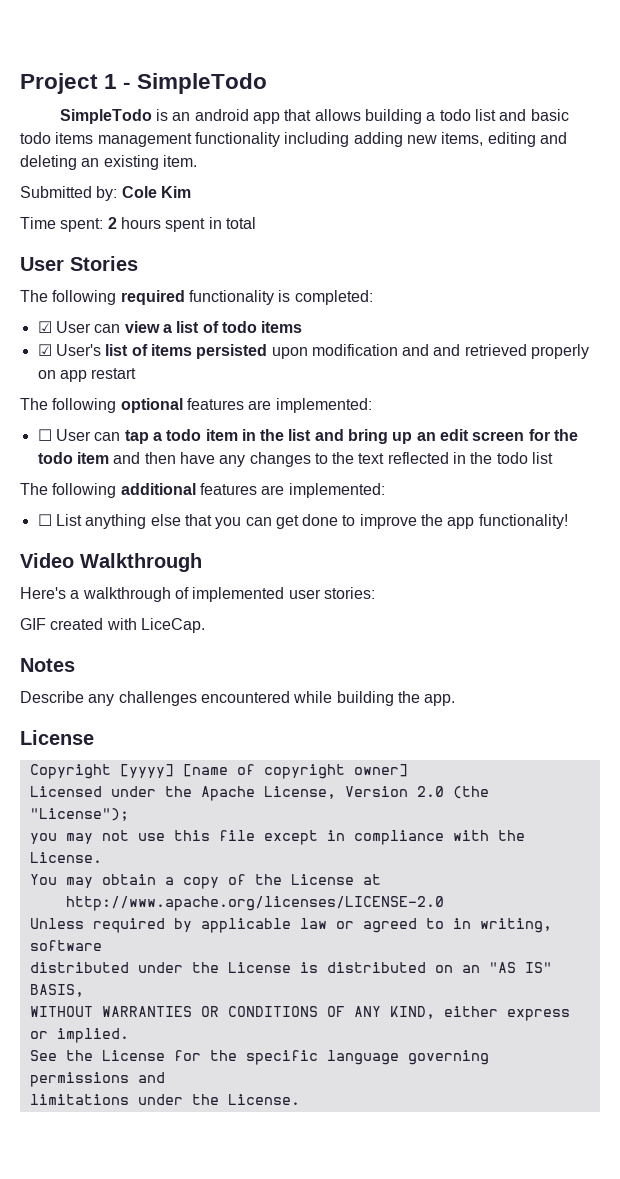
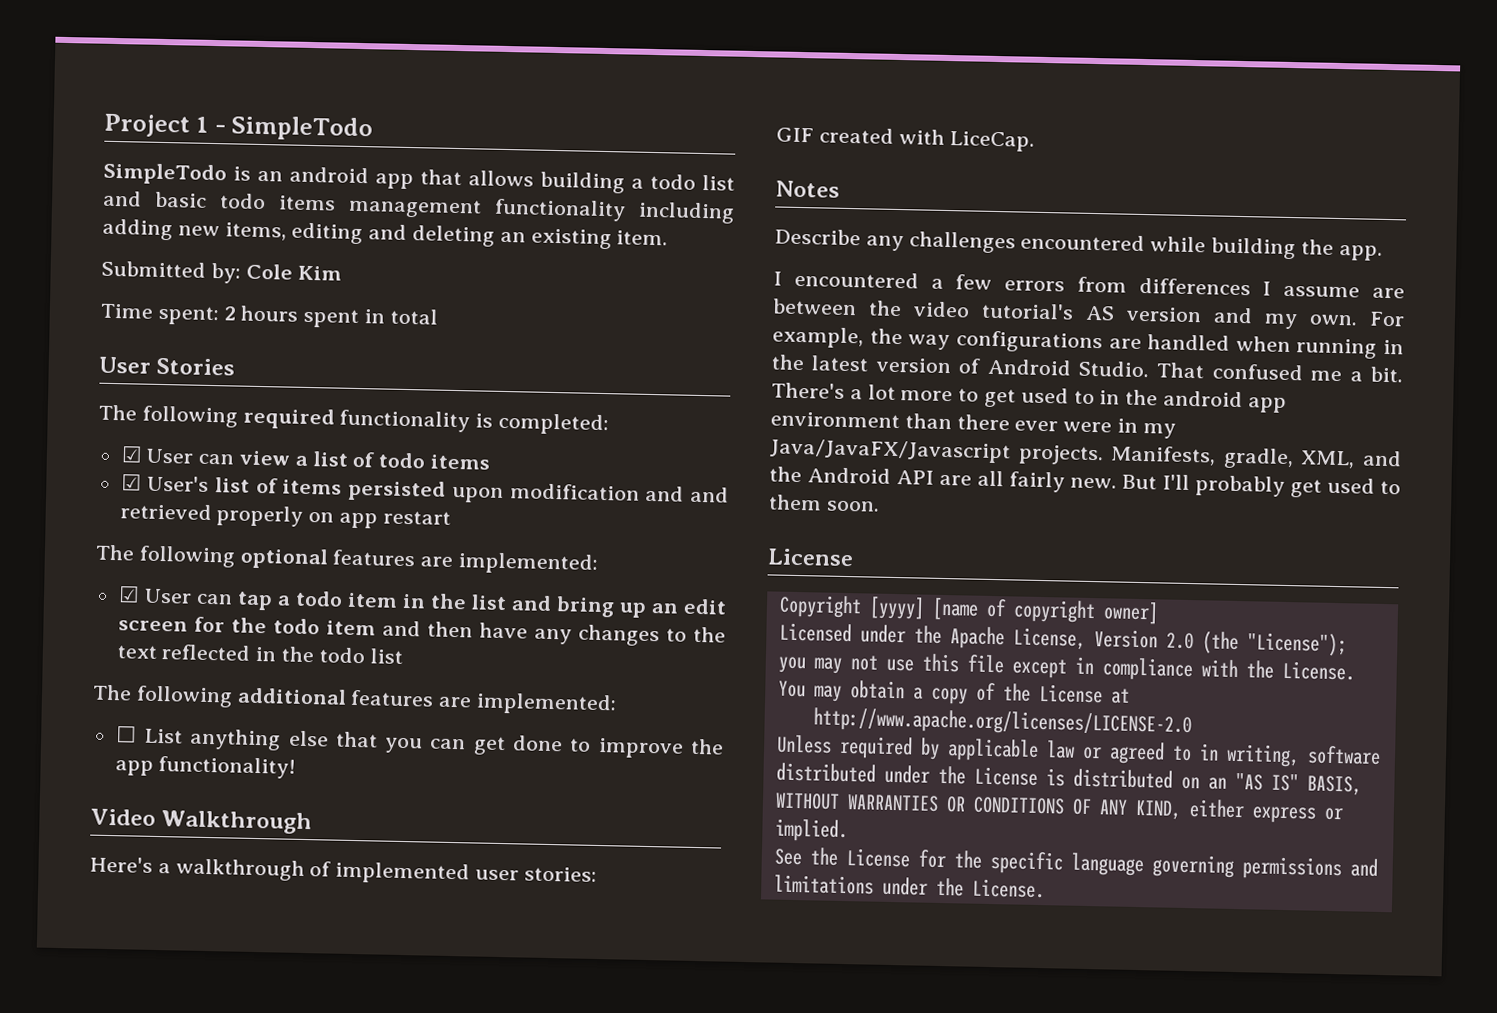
- ☐ User can tap a todo item in the list and bring up an edit screen for the todo item and then have any changes to the text reflected in the todo list
+ ☑ User can tap a todo item in the list and bring up an edit screen for the todo item and then have any changes to the text reflected in the todo list
+ I encountered a few errors from differences I assume are between the video tutorial's AS version and my own. For example, the way configurations are handled when running in the latest version of Android Studio. That confused me a bit. There's a lot more to get used to in the android app environment than there ever were in my Java/JavaFX/Javascript projects. Manifests, gradle, XML, and the Android API are all fairly new. But I'll probably get used to them soon.

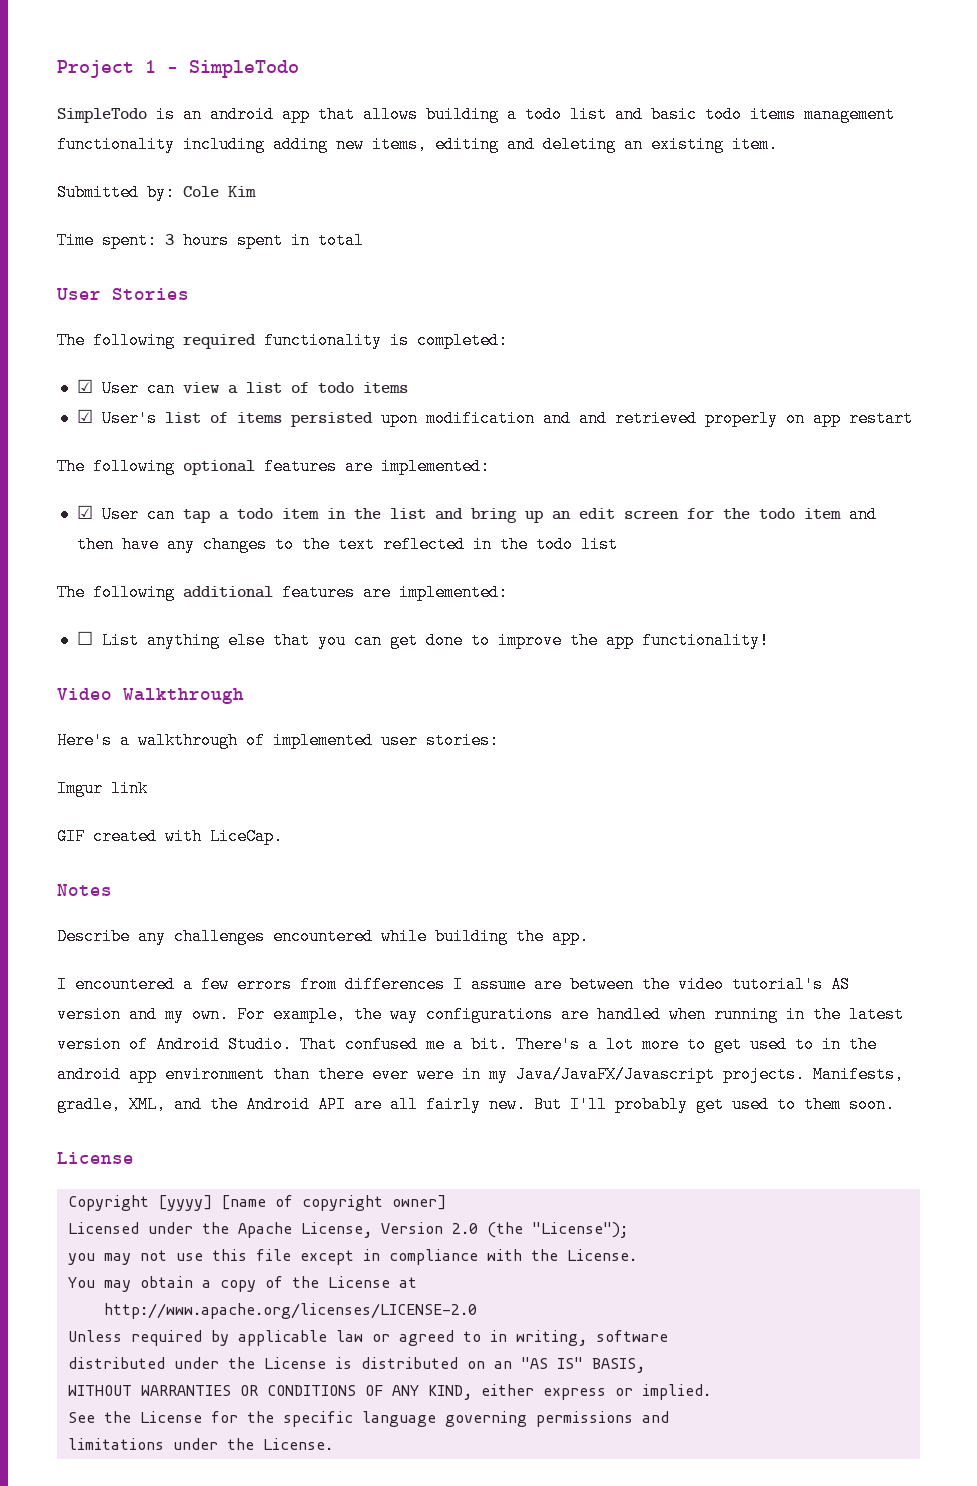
- Time spent: 2 hours spent in total
+ Time spent: 3 hours spent in total
+ Imgur link

